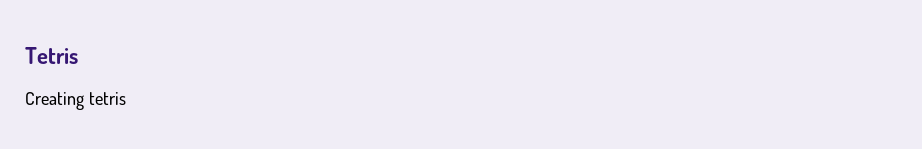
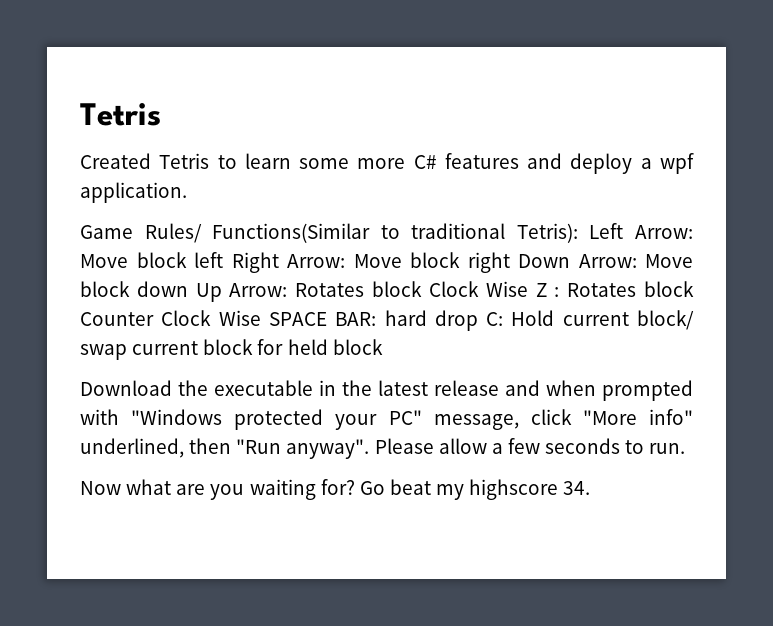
- Creating tetris
+ Created Tetris to learn some more C# features and deploy a wpf application.
+ Game Rules/ Functions(Similar to traditional Tetris): Left Arrow: Move block left Right Arrow: Move block right Down Arrow: Move block down Up Arrow: Rotates block Clock Wise Z : Rotates block Counter Clock Wise SPACE BAR: hard drop C: Hold current block/ swap current block for held block
+ Download the executable in the latest release and when prompted with "Windows protected your PC" message, click "More info" underlined, then "Run anyway". Please allow a few seconds to run.
+ Now what are you waiting for? Go beat my highscore 34.

